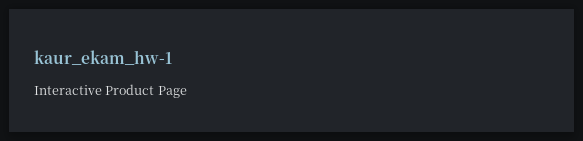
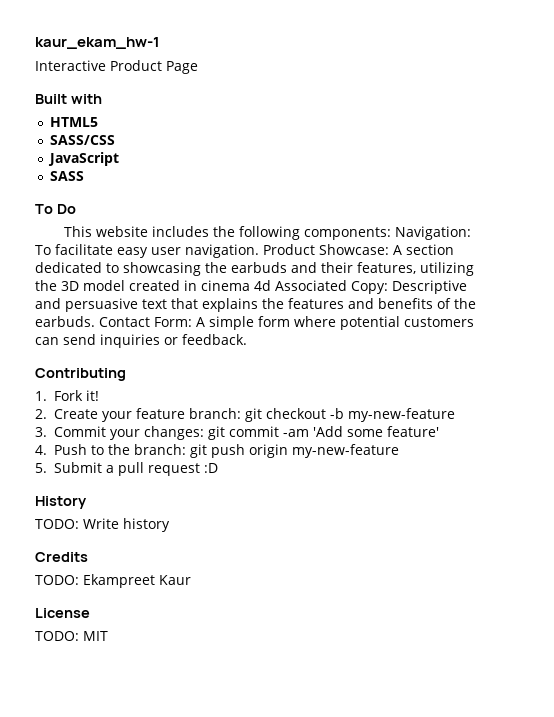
+ Built with
+ HTML5
+ SASS/CSS
+ JavaScript
+ SASS
+ To Do
+ This website includes the following components: Navigation: To facilitate easy user navigation. Product Showcase: A section dedicated to showcasing the earbuds and their features, utilizing the 3D model created in cinema 4d Associated Copy: Descriptive and persuasive text that explains the features and benefits of the earbuds. Contact Form: A simple form where potential customers can send inquiries or feedback.
+ Contributing
+ 1. Fork it!
+ 2. Create your feature branch: git checkout -b my-new-feature
+ 3. Commit your changes: git commit -am 'Add some feature'
+ 4. Push to the branch: git push origin my-new-feature
+ 5. Submit a pull request :D
+ History
+ TODO: Write history
+ Credits
+ TODO: Ekampreet Kaur
+ License
+ TODO: MIT

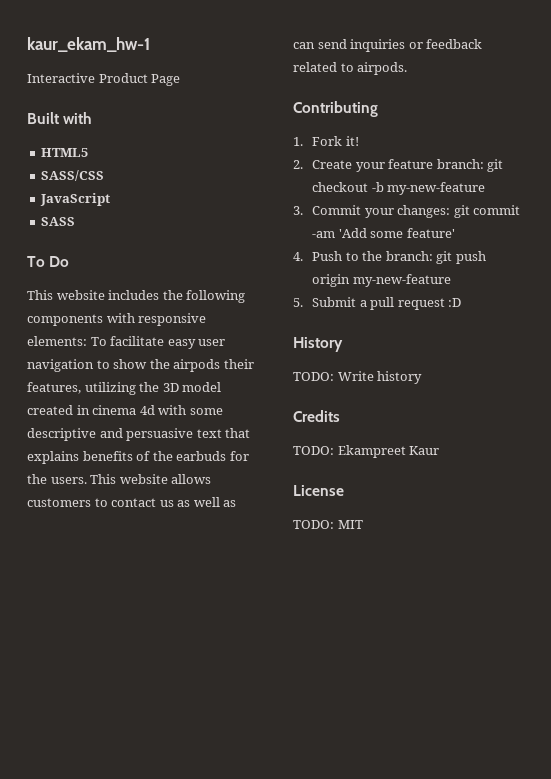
- This website includes the following components: Navigation: To facilitate easy user navigation. Product Showcase: A section dedicated to showcasing the earbuds and their features, utilizing the 3D model created in cinema 4d Associated Copy: Descriptive and persuasive text that explains the features and benefits of the earbuds. Contact Form: A simple form where potential customers can send inquiries or feedback.
+ This website includes the following components with responsive elements: To facilitate easy user navigation to show the airpods their features, utilizing the 3D model created in cinema 4d with some descriptive and persuasive text that explains benefits of the earbuds for the users. This website allows customers to contact us as well as can send inquiries or feedback related to airpods.

